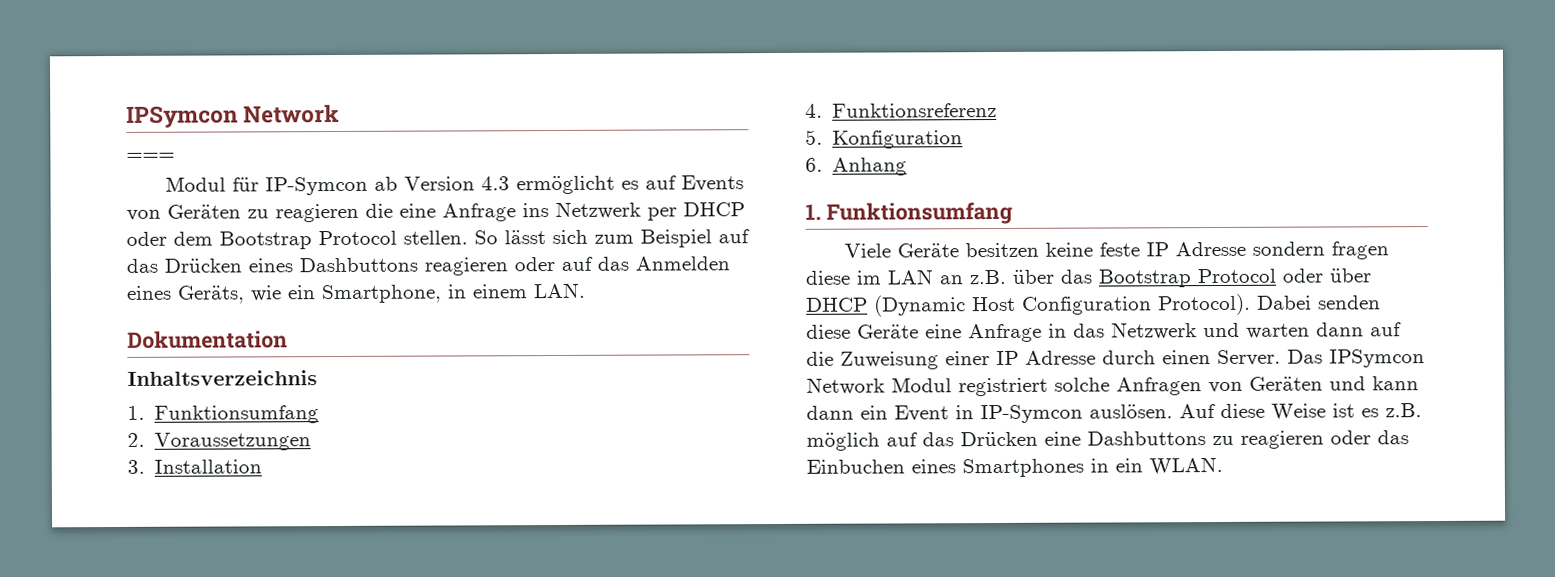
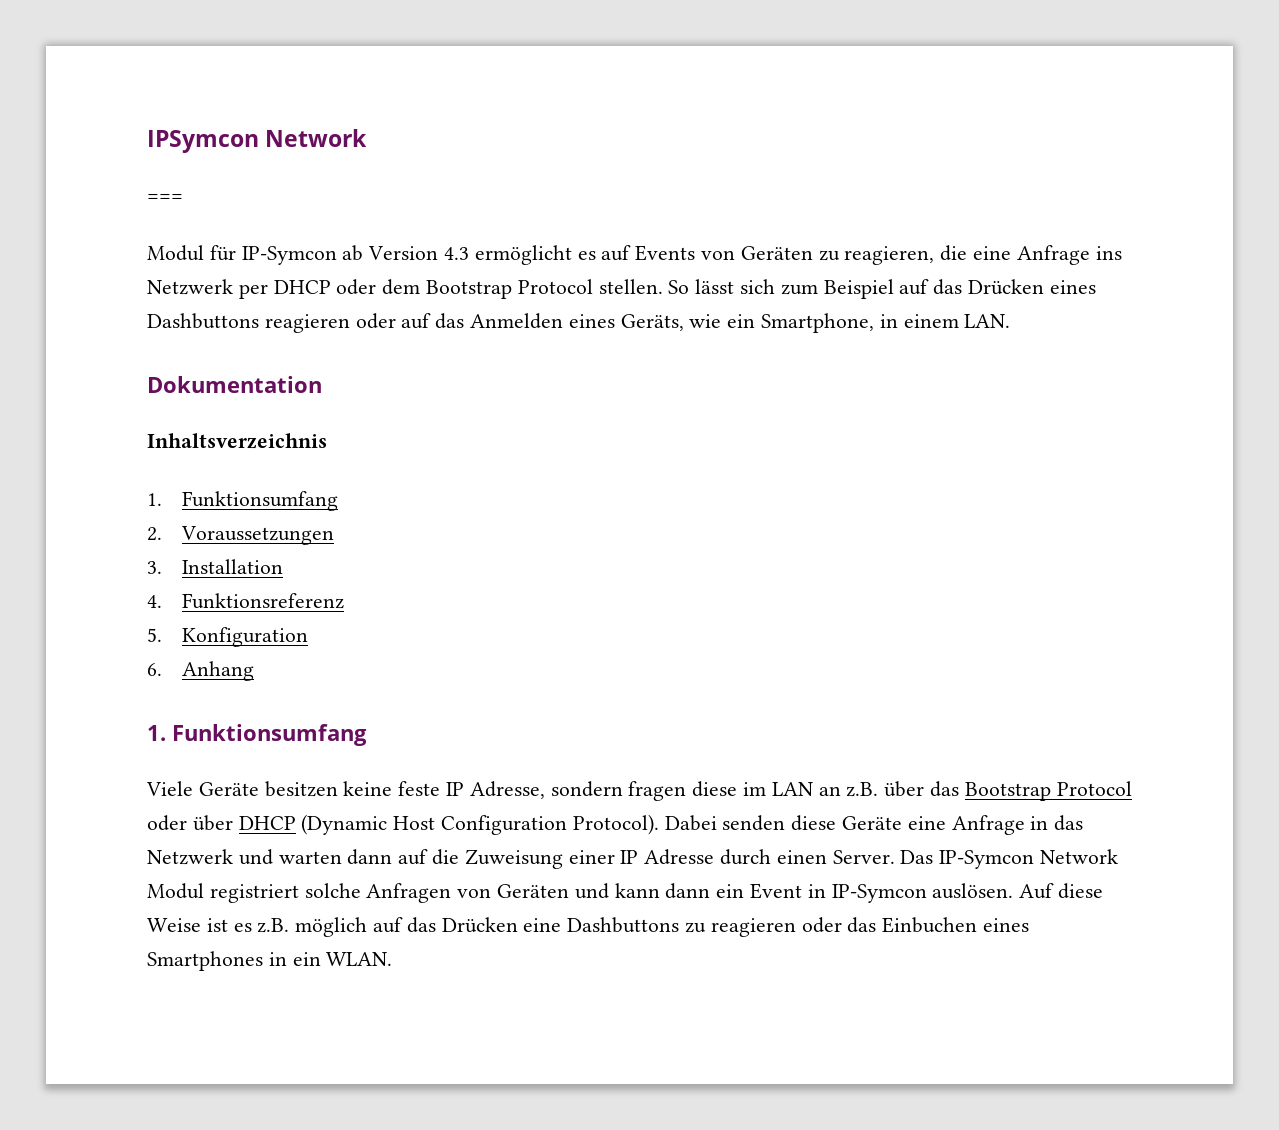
- Modul für IP-Symcon ab Version 4.3 ermöglicht es auf Events von Geräten zu reagieren die eine Anfrage ins Netzwerk per DHCP oder dem Bootstrap Protocol stellen.
+ Modul für IP-Symcon ab Version 4.3 ermöglicht es auf Events von Geräten zu reagieren, die eine Anfrage ins Netzwerk per DHCP oder dem Bootstrap Protocol stellen.
- Viele Geräte besitzen keine feste IP Adresse sondern fragen diese im LAN an z.B. über das Bootstrap Protocol oder über DHCP (Dynamic Host Configuration Protocol).
+ Viele Geräte besitzen keine feste IP Adresse, sondern fragen diese im LAN an z.B. über das Bootstrap Protocol oder über DHCP (Dynamic Host Configuration Protocol).
- Das IPSymcon Network Modul registriert solche Anfragen von Geräten und kann dann ein Event in IP-Symcon auslösen.
+ Das IP-Symcon Network Modul registriert solche Anfragen von Geräten und kann dann ein Event in IP-Symcon auslösen.

